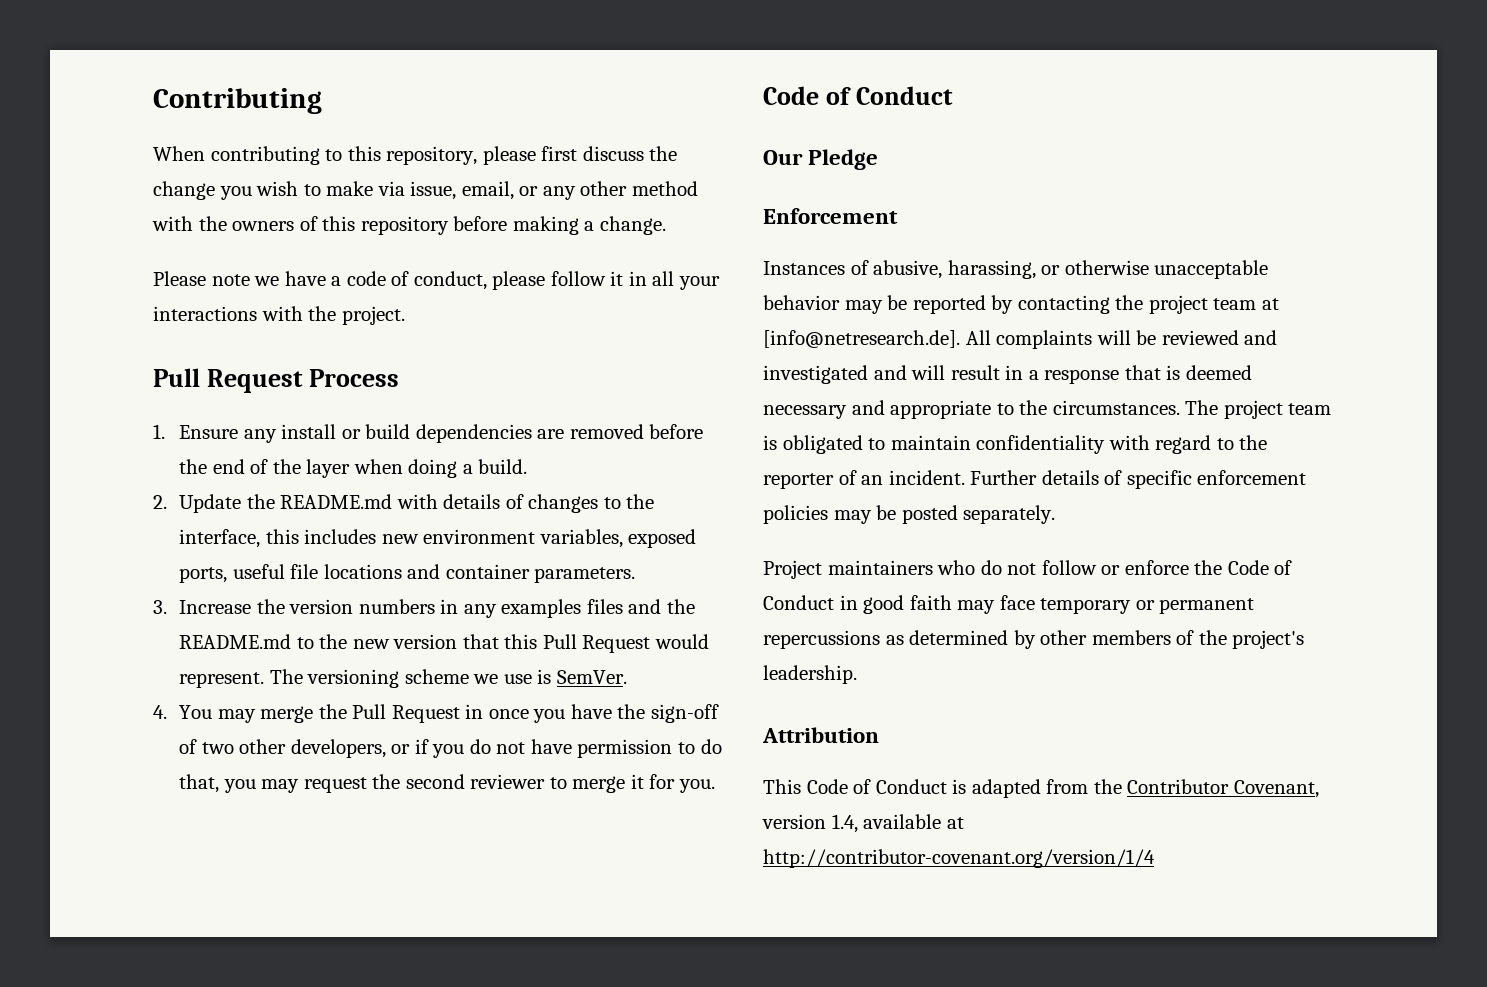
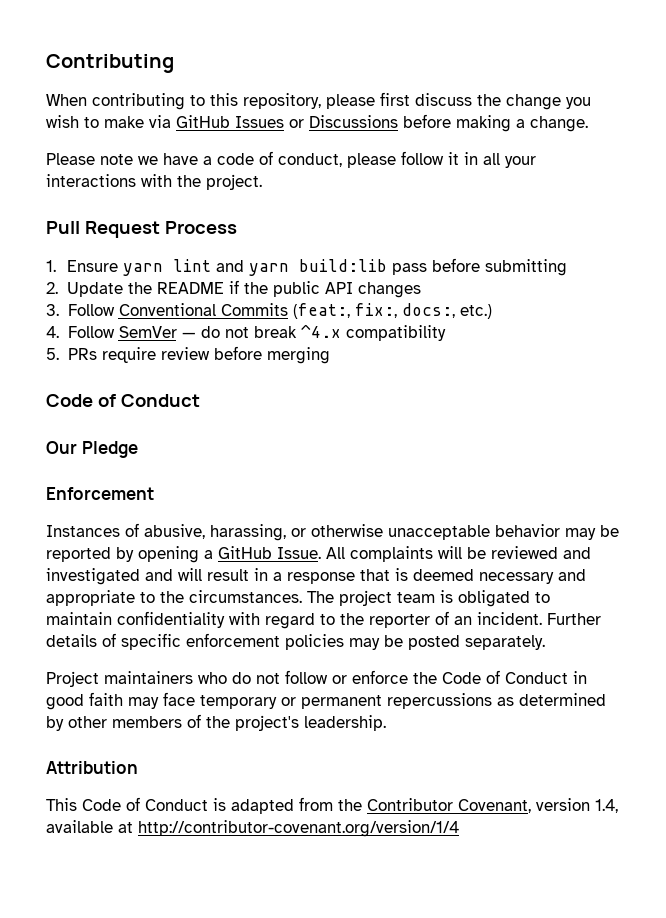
- When contributing to this repository, please first discuss the change you wish to make via issue, email, or any other method with the owners of this repository before making a change.
+ When contributing to this repository, please first discuss the change you wish to make via GitHub Issues or Discussions before making a change.
- 1. Ensure any install or build dependencies are removed before the end of the layer when doing a build.
- 2. Update the README.md with details of changes to the interface, this includes new environment variables, exposed ports, useful file locations and container parameters.
- 3. Increase the version numbers in any examples files and the README.md to the new version that this Pull Request would represent. The versioning scheme we use is SemVer.
- 4. You may merge the Pull Request in once you have the sign-off of two other developers, or if you do not have permission to do that, you may request the second reviewer to merge it for you.
+ 1. Ensure yarn lint and yarn build:lib pass before submitting
+ 2. Update the README if the public API changes
+ 3. Follow Conventional Commits (feat:, fix:, docs:, etc.)
+ 4. Follow SemVer — do not break ^4.x compatibility
+ 5. PRs require review before merging
- Instances of abusive, harassing, or otherwise unacceptable behavior may be reported by contacting the project team at [info@netresearch.de]. All complaints will be reviewed and investigated and will result in a response that is deemed necessary and appropriate to the circumstances.
+ Instances of abusive, harassing, or otherwise unacceptable behavior may be reported by opening a GitHub Issue. All complaints will be reviewed and investigated and will result in a response that is deemed necessary and appropriate to the circumstances.

